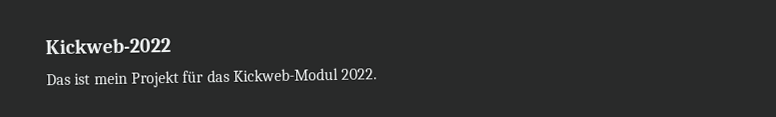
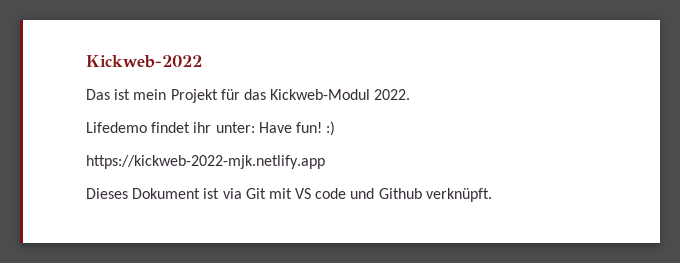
+ Lifedemo findet ihr unter: Have fun! :)
+ https://kickweb-2022-mjk.netlify.app
+ Dieses Dokument ist via Git mit VS code und Github verknüpft.

